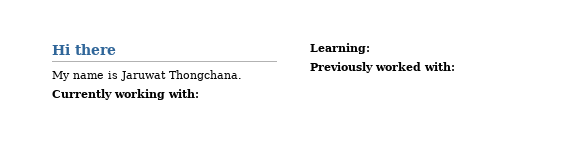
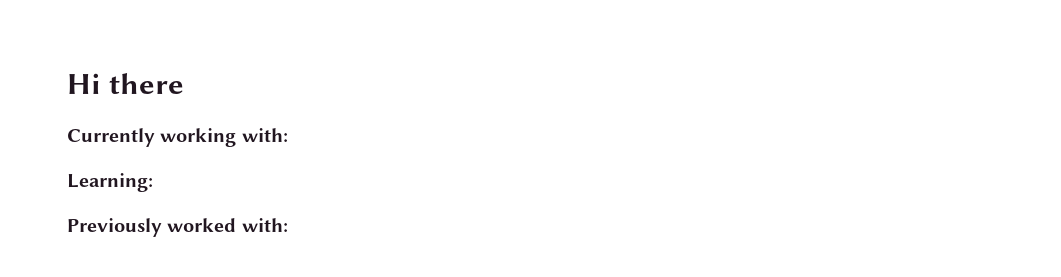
- My name is Jaruwat Thongchana.

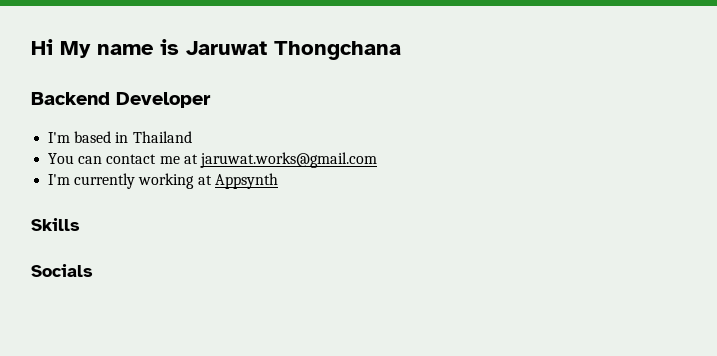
- Hi there
- Currently working with:
- Learning:
- Previously worked with:
+ Hi My name is Jaruwat Thongchana
+ Backend Developer
+ I'm based in Thailand
+ You can contact me at jaruwat.works@gmail.com
+ I'm currently working at Appsynth
+ Skills
+ Socials

